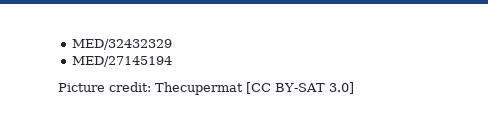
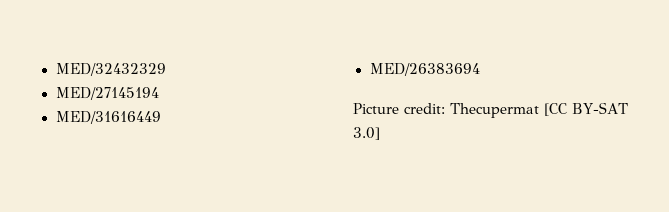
+ MED/31616449
+ MED/26383694

